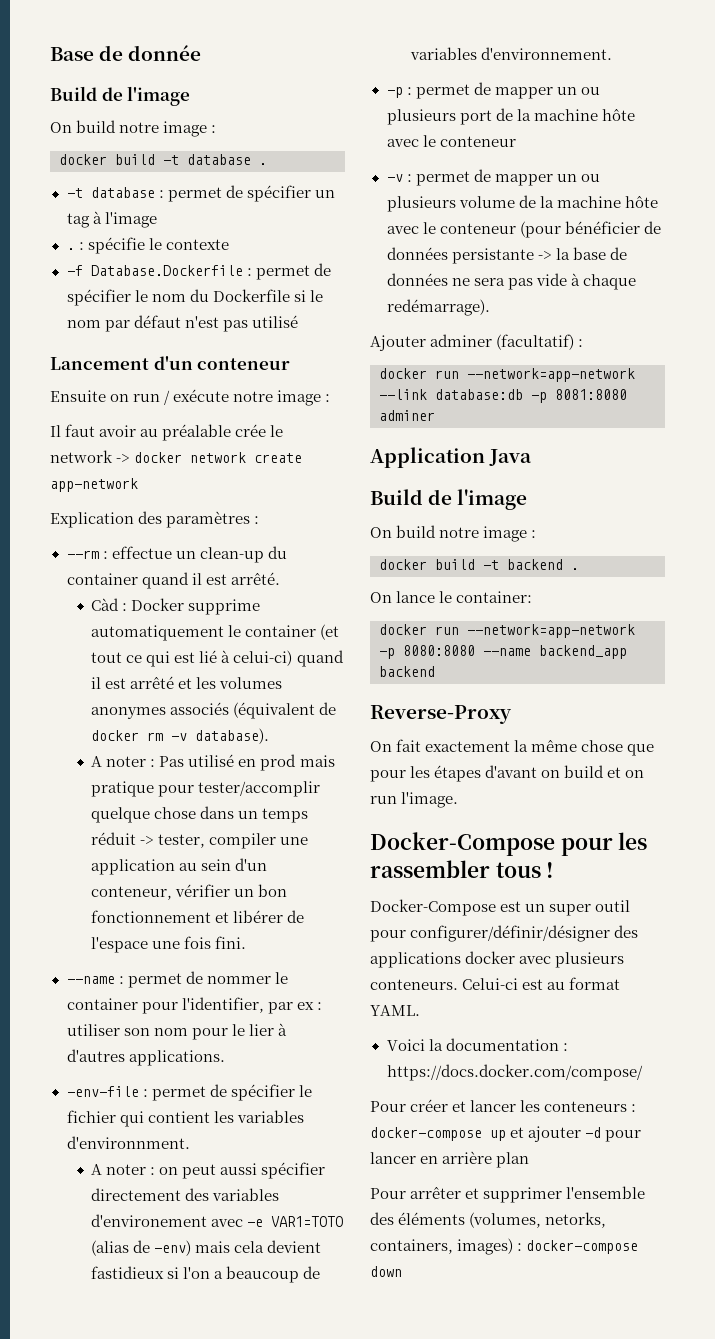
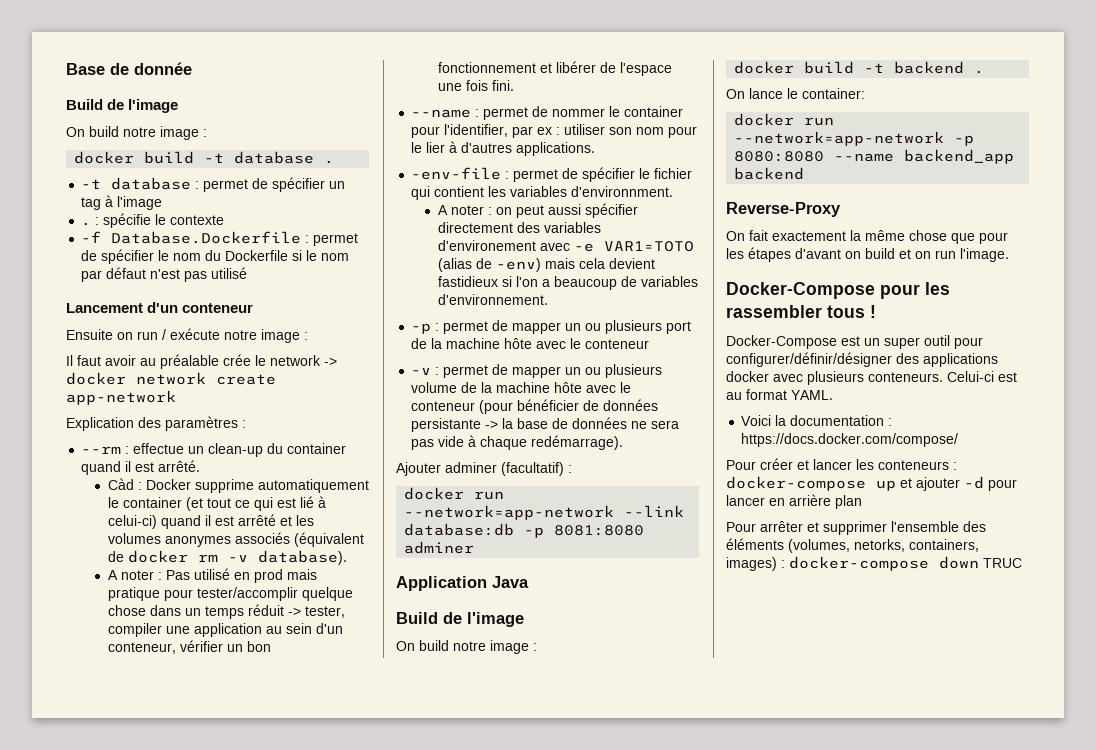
- Pour arrêter et supprimer l'ensemble des éléments (volumes, netorks, containers, images) : docker-compose down
+ Pour arrêter et supprimer l'ensemble des éléments (volumes, netorks, containers, images) : docker-compose down TRUC

